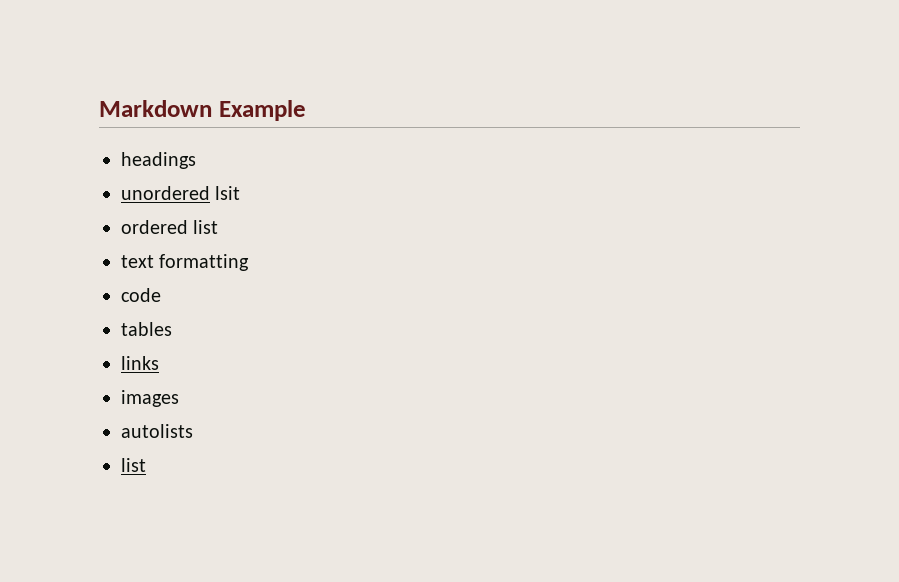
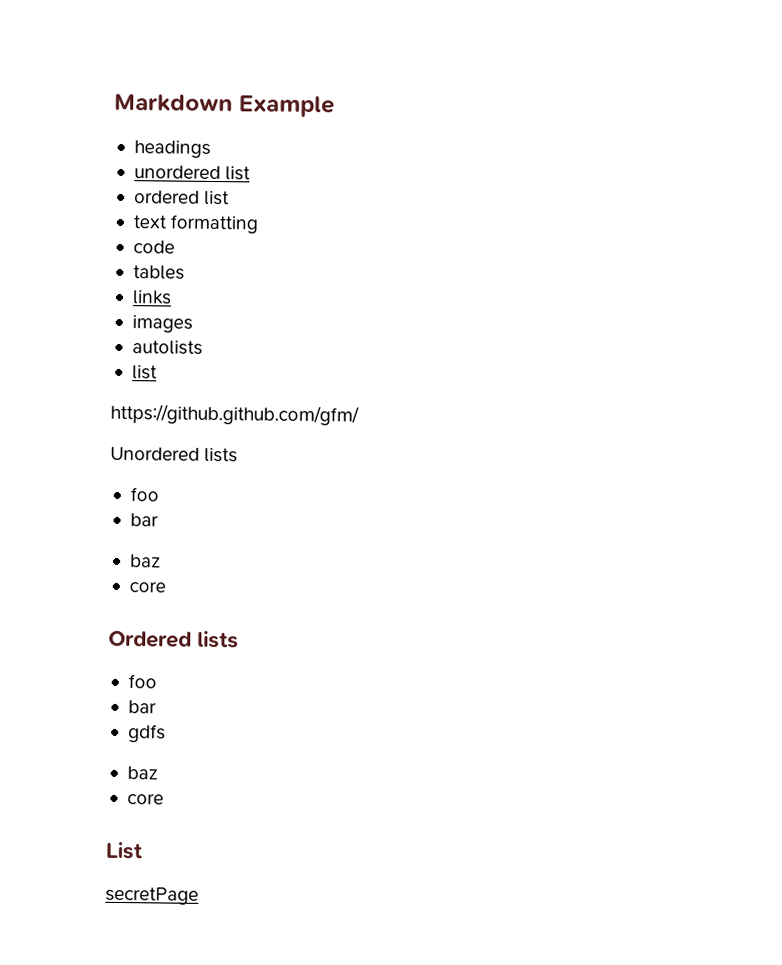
- unordered lsit
+ unordered list
+ https://github.github.com/gfm/
+ Unordered lists
+ foo
+ bar
+ baz
+ core
+ Ordered lists
+ foo
+ bar
+ gdfs
+ baz
+ core
+ List
+ secretPage

